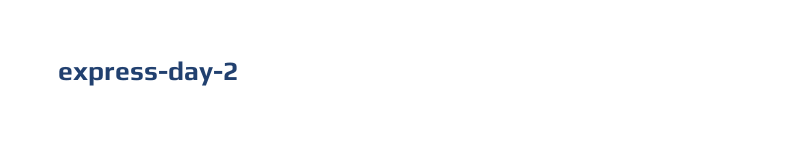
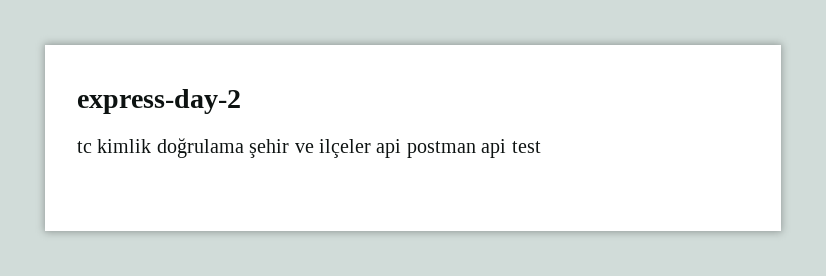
+ tc kimlik doğrulama şehir ve ilçeler api postman api test

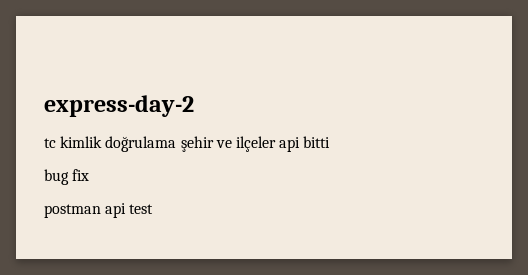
- tc kimlik doğrulama şehir ve ilçeler api postman api test
+ tc kimlik doğrulama şehir ve ilçeler api bitti
+ bug fix
+ postman api test

